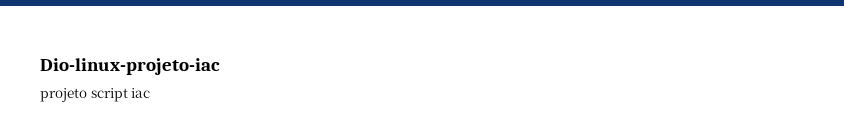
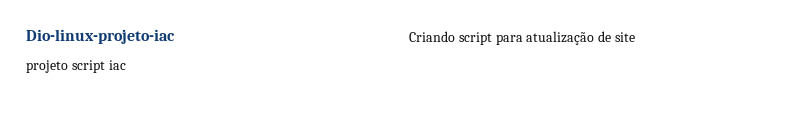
+ Criando script para atualização de site

